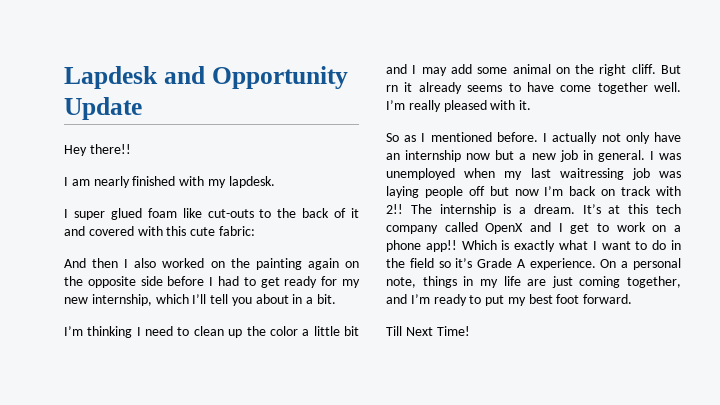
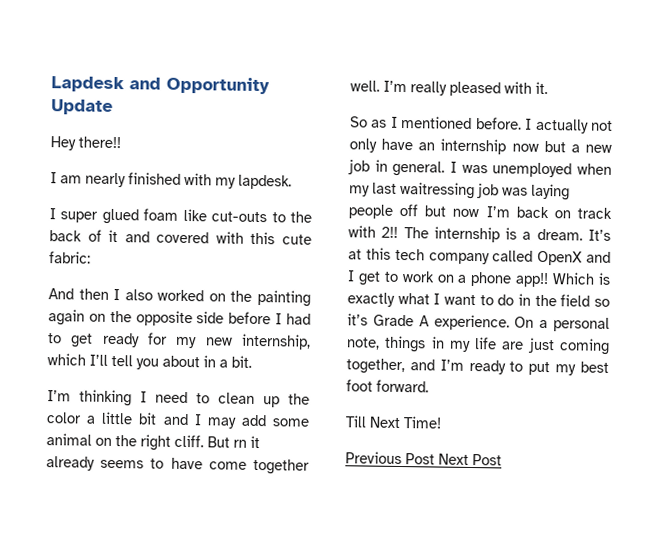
+ Previous Post Next Post

